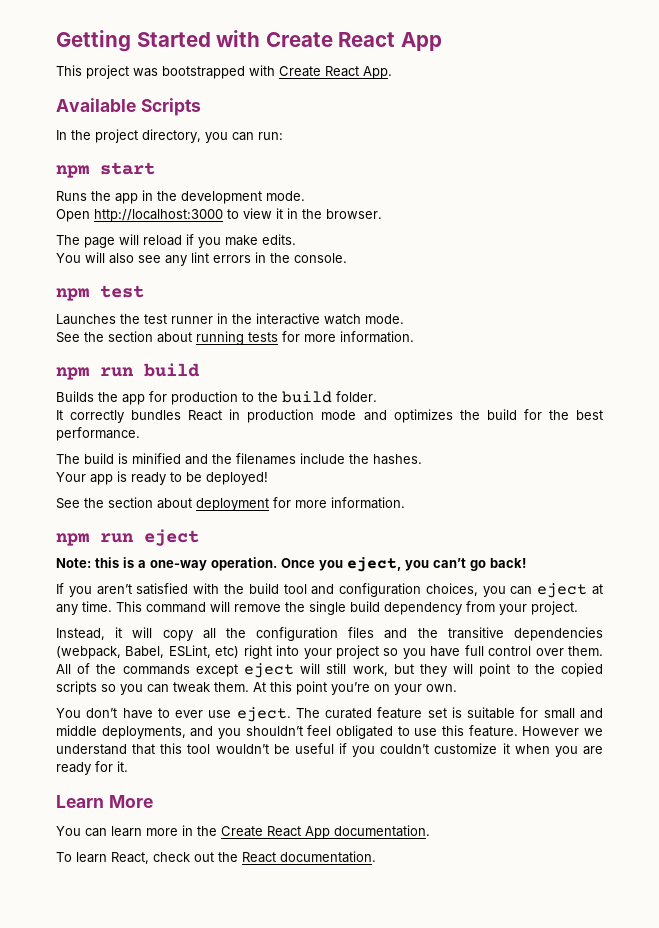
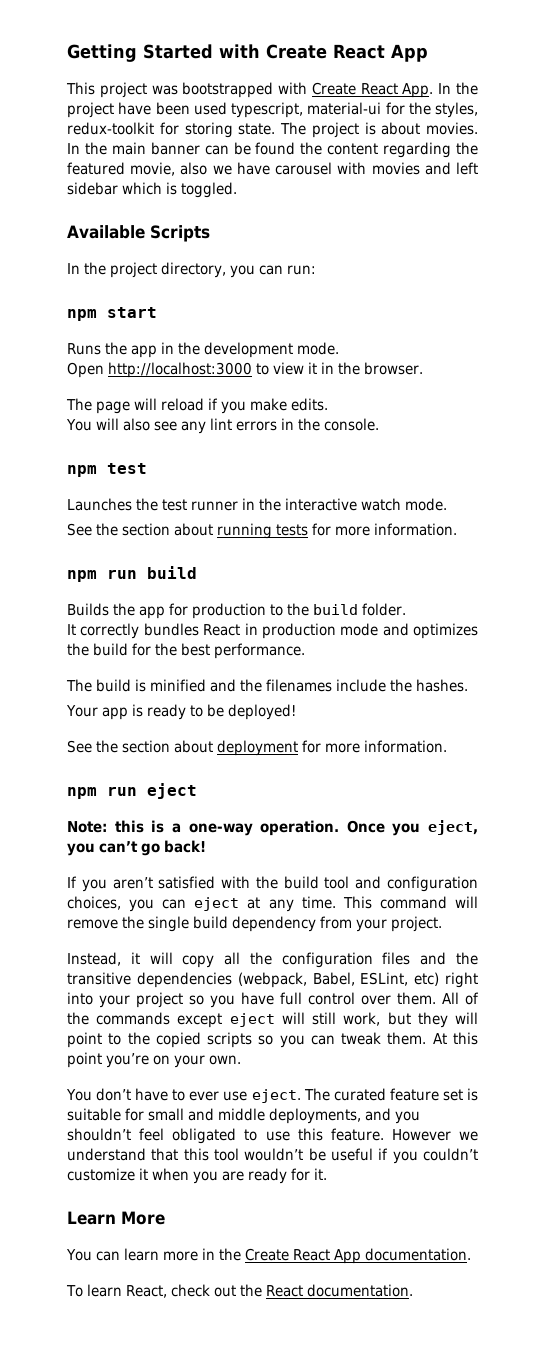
- This project was bootstrapped with Create React App.
+ This project was bootstrapped with Create React App. In the project have been used typescript, material-ui for the styles, redux-toolkit for storing state. The project is about movies. In the main banner can be found the content regarding the featured movie, also we have carousel with movies and left sidebar which is toggled.

